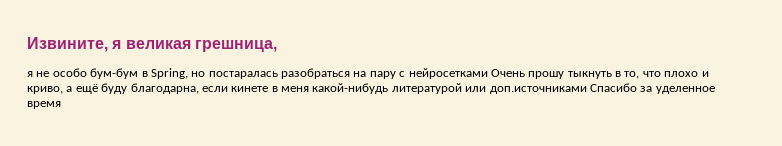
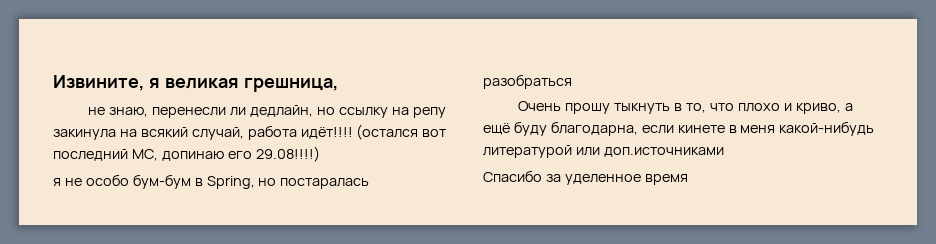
+ не знаю, перенесли ли дедлайн, но ссылку на репу закинула на всякий случай, работа идёт!!!! (остался вот последний МС, допинаю его 29.08!!!!)
- я не особо бум-бум в Spring, но постаралась разобраться на пару с нейросетками Очень прошу тыкнуть в то, что плохо и криво, а ещё буду благодарна, если кинете в меня какой-нибудь литературой или доп.источниками Спасибо за уделенное время
+ я не особо бум-бум в Spring, но постаралась разобраться
+ Очень прошу тыкнуть в то, что плохо и криво, а ещё буду благодарна, если кинете в меня какой-нибудь литературой или доп.источниками
+ Спасибо за уделенное время

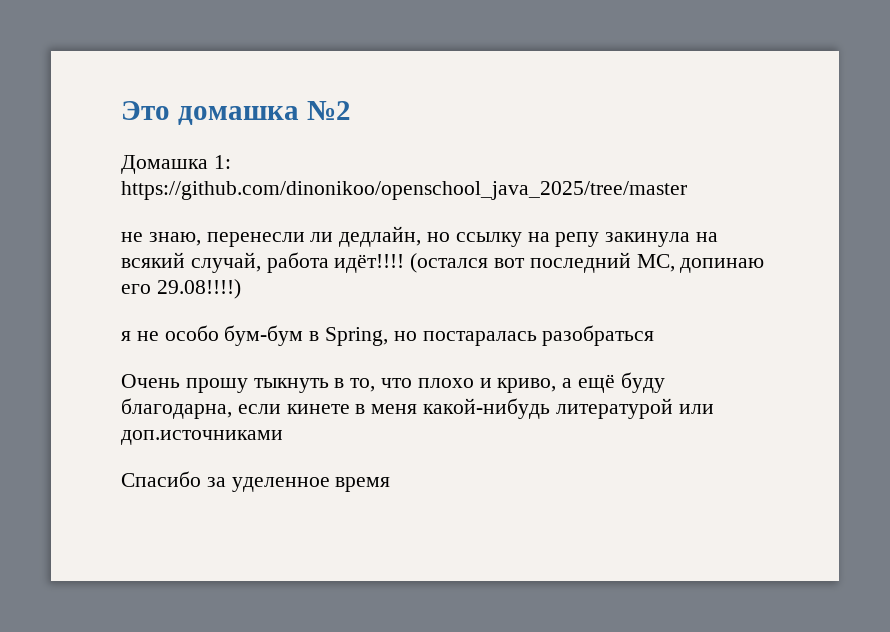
- Извините, я великая грешница,
+ Это домашка №2
+ Домашка 1: https://github.com/dinonikoo/openschool_java_2025/tree/master

